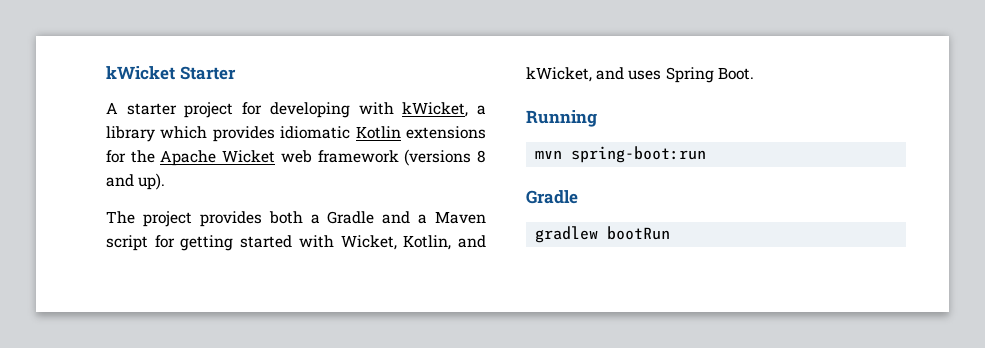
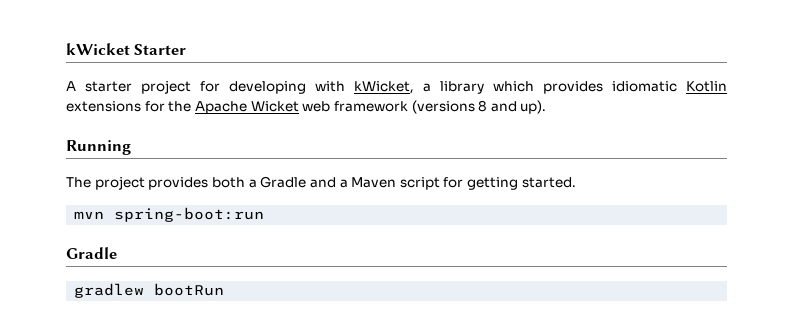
+ Running
- The project provides both a Gradle and a Maven script for getting started with Wicket, Kotlin, and kWicket, and uses Spring Boot.
- Running
+ The project provides both a Gradle and a Maven script for getting started.

